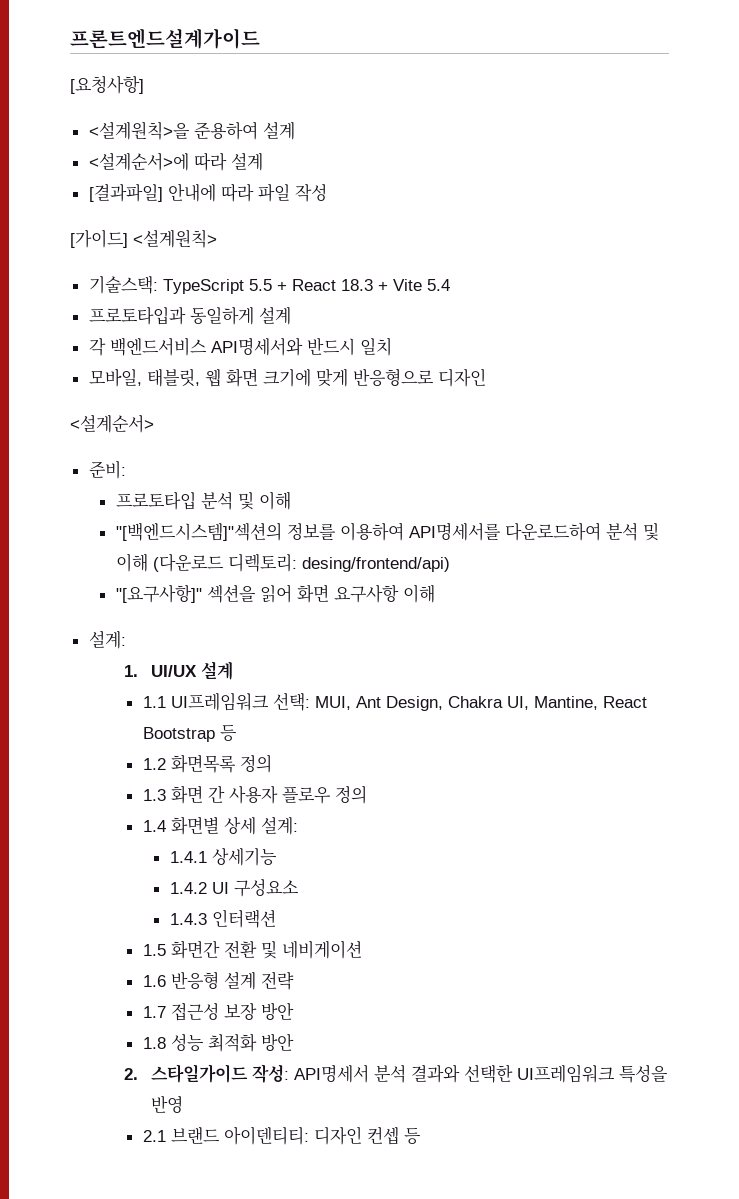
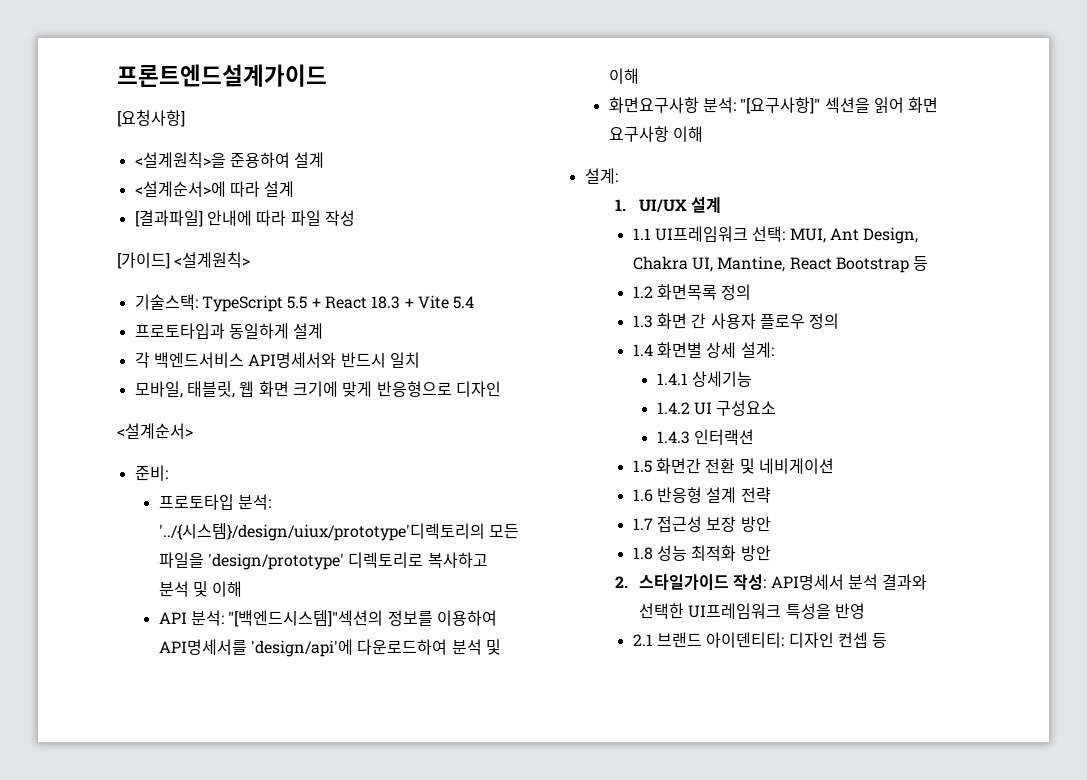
- 프로토타입 분석 및 이해
- "[백엔드시스템]"섹션의 정보를 이용하여 API명세서를 다운로드하여 분석 및 이해 (다운로드 디렉토리: desing/frontend/api)
- "[요구사항]" 섹션을 읽어 화면 요구사항 이해
+ 프로토타입 분석: '../{시스템}/design/uiux/prototype'디렉토리의 모든 파일을 'design/prototype' 디렉토리로 복사하고 분석 및 이해
+ API 분석: "[백엔드시스템]"섹션의 정보를 이용하여 API명세서를 'design/api'에 다운로드하여 분석 및 이해
+ 화면요구사항 분석: "[요구사항]" 섹션을 읽어 화면 요구사항 이해

